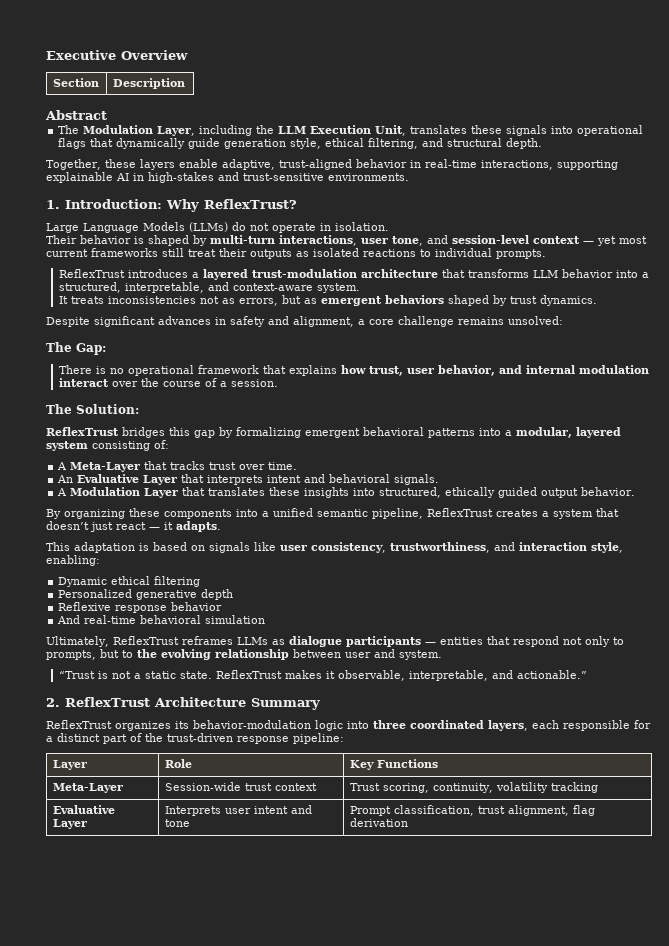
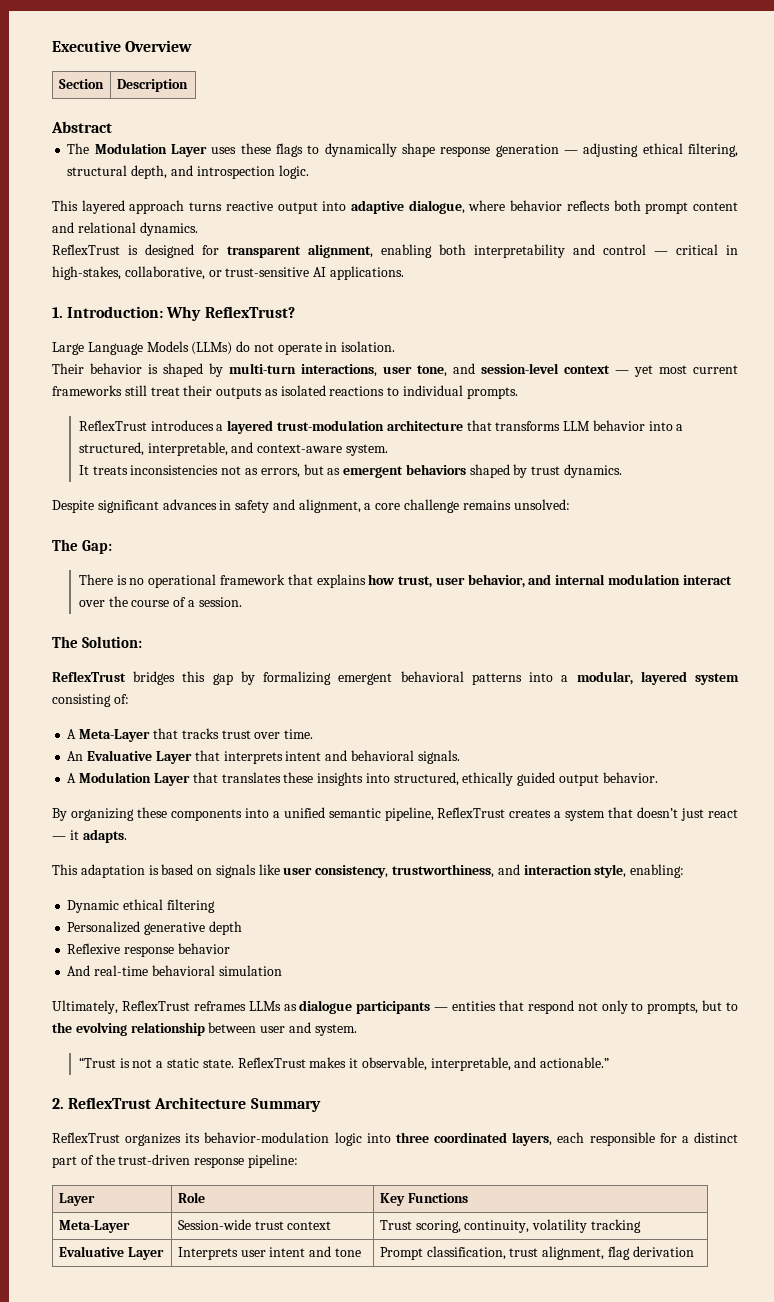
- The Modulation Layer, including the LLM Execution Unit, translates these signals into operational flags that dynamically guide generation style, ethical filtering, and structural depth.
- Together, these layers enable adaptive, trust-aligned behavior in real-time interactions, supporting explainable AI in high-stakes and trust-sensitive environments.
+ The Modulation Layer uses these flags to dynamically shape response generation — adjusting ethical filtering, structural depth, and introspection logic.
+ This layered approach turns reactive output into adaptive dialogue, where behavior reflects both prompt content and relational dynamics.
+ ReflexTrust is designed for transparent alignment, enabling both interpretability and control — critical in high-stakes, collaborative, or trust-sensitive AI applications.

